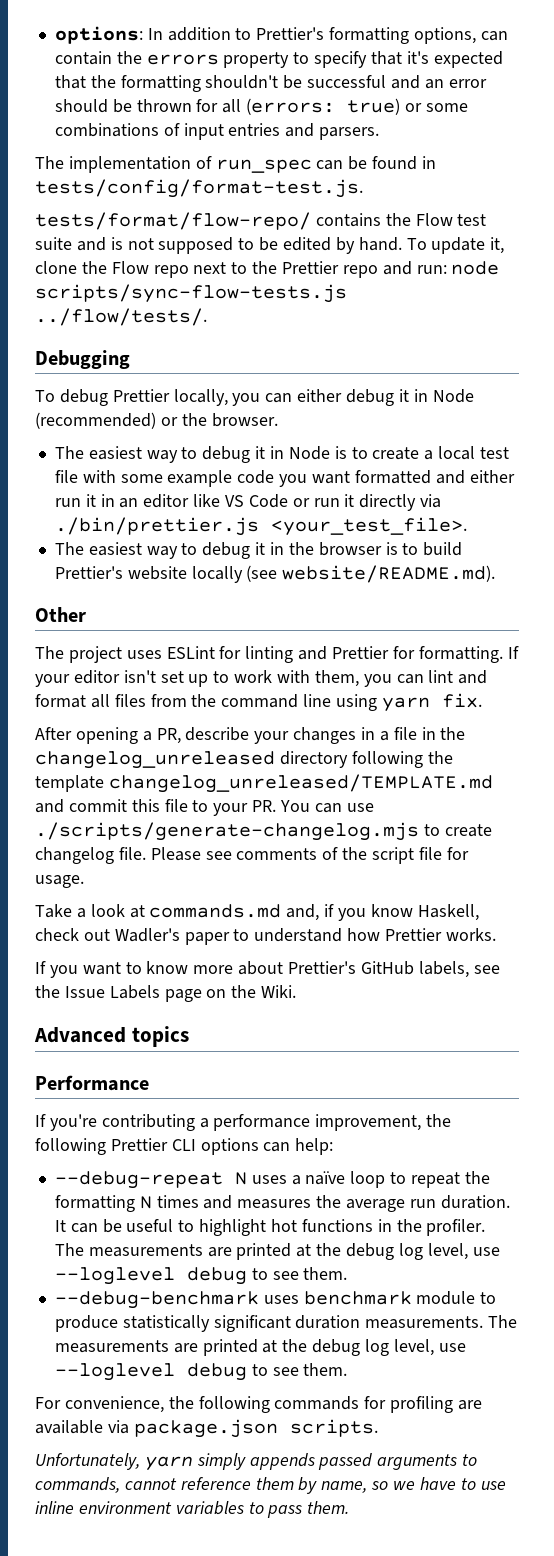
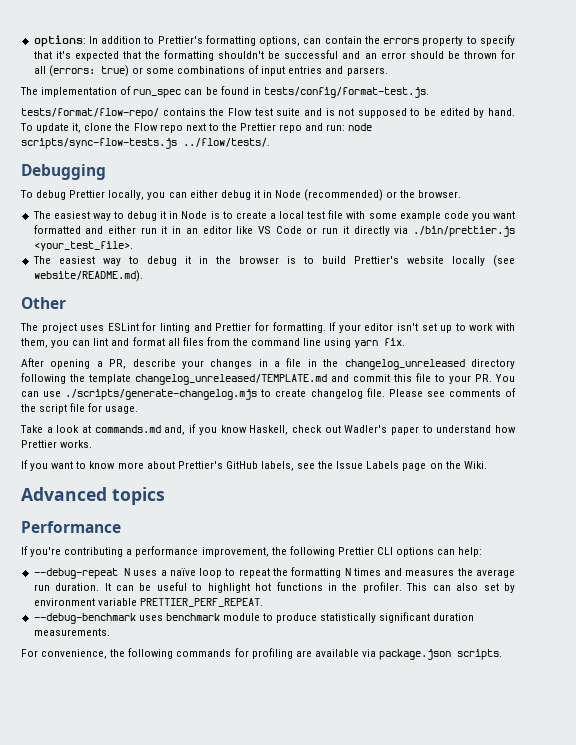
- It can be useful to highlight hot functions in the profiler. The measurements are printed at the debug log level, use --loglevel debug to see them.
+ It can be useful to highlight hot functions in the profiler. This can also set by environment variable PRETTIER_PERF_REPEAT.
- --debug-benchmark uses benchmark module to produce statistically significant duration measurements. The measurements are printed at the debug log level, use --loglevel debug to see them.
+ --debug-benchmark uses benchmark module to produce statistically significant duration measurements.
- Unfortunately, yarn simply appends passed arguments to commands, cannot reference them by name, so we have to use inline environment variables to pass them.

